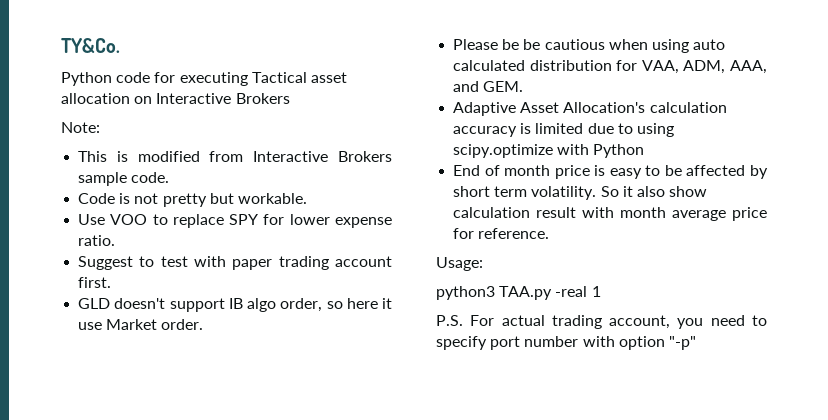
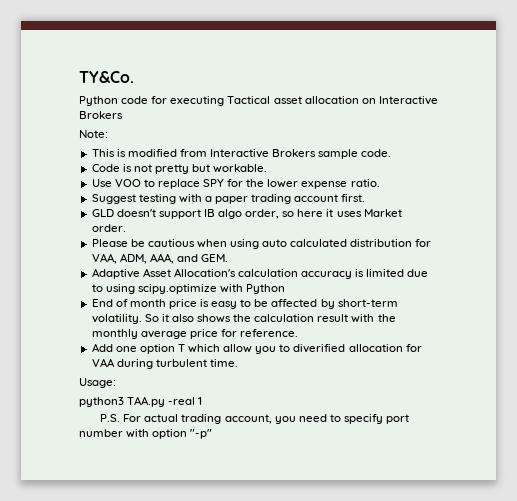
- Use VOO to replace SPY for lower expense ratio.
+ Use VOO to replace SPY for the lower expense ratio.
- Suggest to test with paper trading account first.
+ Suggest testing with a paper trading account first.
- GLD doesn't support IB algo order, so here it use Market order.
+ GLD doesn't support IB algo order, so here it uses Market order.
- Please be be cautious when using auto calculated distribution for VAA, ADM, AAA, and GEM.
+ Please be cautious when using auto calculated distribution for VAA, ADM, AAA, and GEM.
- End of month price is easy to be affected by short term volatility.
+ End of month price is easy to be affected by short-term volatility.
- So it also show calculation result with month average price for reference.
+ So it also shows the calculation result with the monthly average price for reference.
+ Add one option T which allow you to diverified allocation for VAA during turbulent time.

